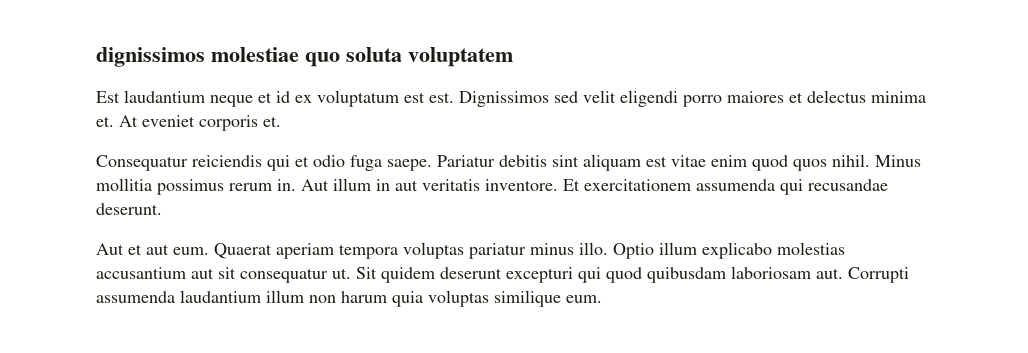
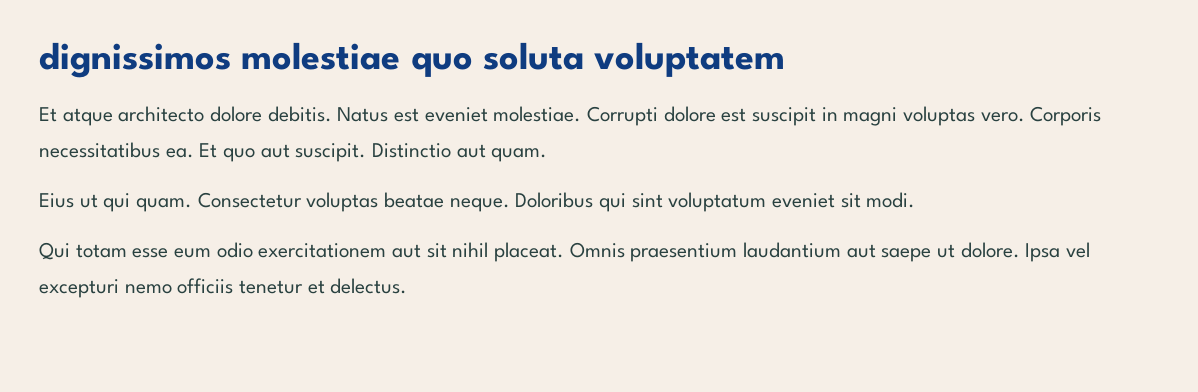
- Est laudantium neque et id ex voluptatum est est. Dignissimos sed velit eligendi porro maiores et delectus minima et. At eveniet corporis et.
- Consequatur reiciendis qui et odio fuga saepe. Pariatur debitis sint aliquam est vitae enim quod quos nihil. Minus mollitia possimus rerum in. Aut illum in aut veritatis inventore. Et exercitationem assumenda qui recusandae deserunt.
- Aut et aut eum. Quaerat aperiam tempora voluptas pariatur minus illo. Optio illum explicabo molestias accusantium aut sit consequatur ut. Sit quidem deserunt excepturi qui quod quibusdam laboriosam aut. Corrupti assumenda laudantium illum non harum quia voluptas similique eum.
+ Et atque architecto dolore debitis. Natus est eveniet molestiae. Corrupti dolore est suscipit in magni voluptas vero. Corporis necessitatibus ea. Et quo aut suscipit. Distinctio aut quam.
+ Eius ut qui quam. Consectetur voluptas beatae neque. Doloribus qui sint voluptatum eveniet sit modi.
+ Qui totam esse eum odio exercitationem aut sit nihil placeat. Omnis praesentium laudantium aut saepe ut dolore. Ipsa vel excepturi nemo officiis tenetur et delectus.

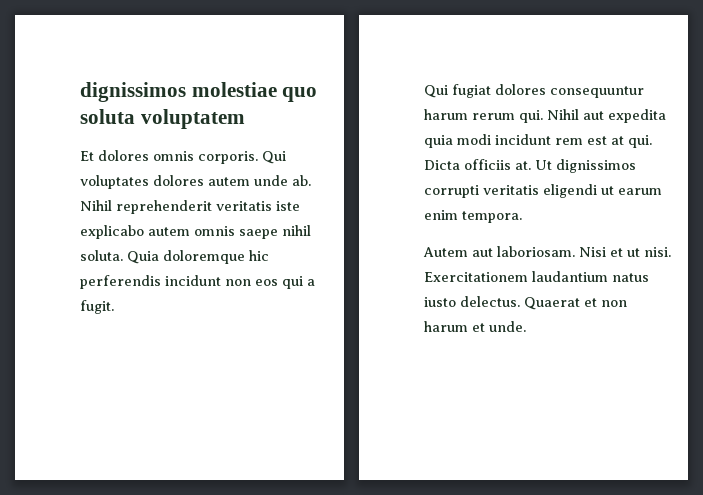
- Et atque architecto dolore debitis. Natus est eveniet molestiae. Corrupti dolore est suscipit in magni voluptas vero. Corporis necessitatibus ea. Et quo aut suscipit. Distinctio aut quam.
- Eius ut qui quam. Consectetur voluptas beatae neque. Doloribus qui sint voluptatum eveniet sit modi.
- Qui totam esse eum odio exercitationem aut sit nihil placeat. Omnis praesentium laudantium aut saepe ut dolore. Ipsa vel excepturi nemo officiis tenetur et delectus.
+ Et dolores omnis corporis. Qui voluptates dolores autem unde ab. Nihil reprehenderit veritatis iste explicabo autem omnis saepe nihil soluta. Quia doloremque hic perferendis incidunt non eos qui a fugit.
+ Qui fugiat dolores consequuntur harum rerum qui. Nihil aut expedita quia modi incidunt rem est at qui. Dicta officiis at. Ut dignissimos corrupti veritatis eligendi ut earum enim tempora.
+ Autem aut laboriosam. Nisi et ut nisi. Exercitationem laudantium natus iusto delectus. Quaerat et non harum et unde.

